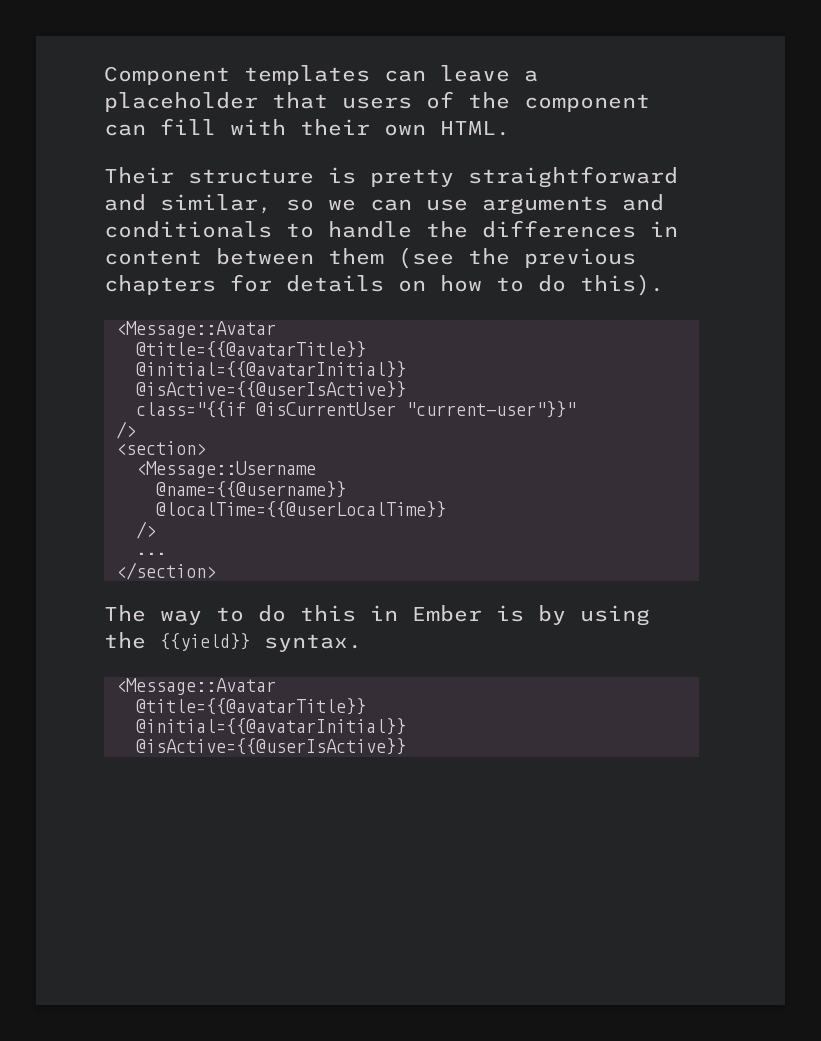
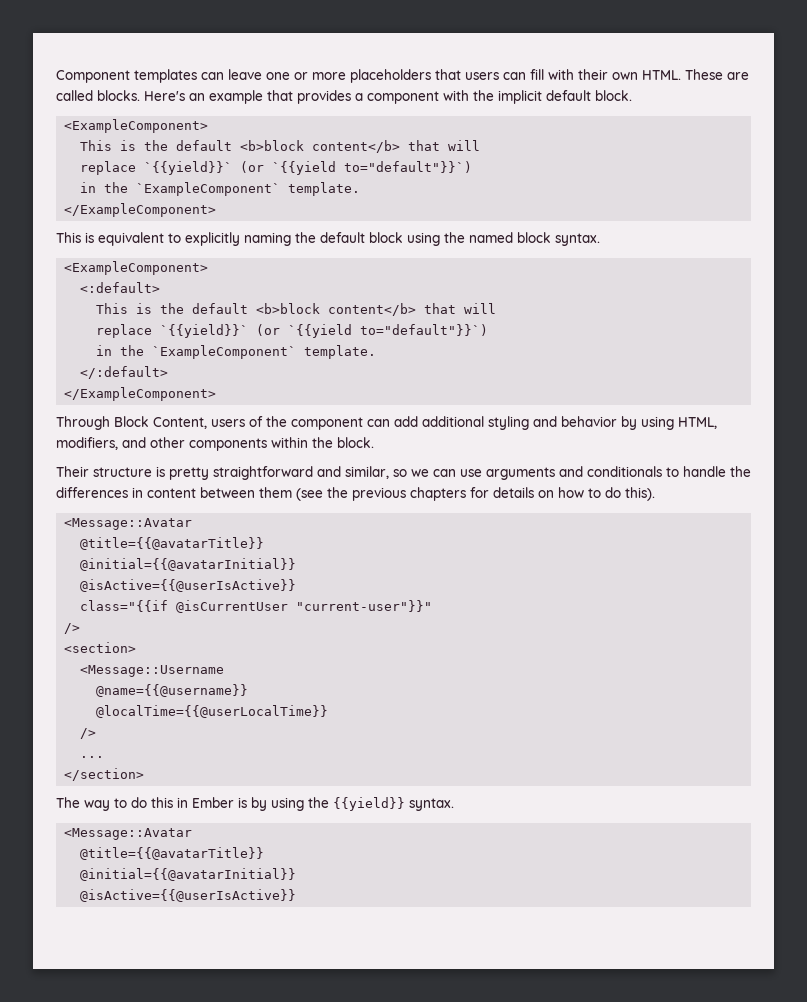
- Component templates can leave a placeholder that users of the component can fill with their own HTML.
+ Component templates can leave one or more placeholders that users can fill with their own HTML. These are called blocks. Here's an example that provides a component with the implicit default block.
+ <ExampleComponent>
+ This is the default <b>block content</b> that will
+ replace `{{yield}}` (or `{{yield to="default"}}`)
+ in the `ExampleComponent` template.
+ </ExampleComponent>
+ This is equivalent to explicitly naming the default block using the named block syntax.
+ <ExampleComponent>
+ <:default>
+ This is the default <b>block content</b> that will
+ replace `{{yield}}` (or `{{yield to="default"}}`)
+ in the `ExampleComponent` template.
+ </:default>
+ </ExampleComponent>
+ Through Block Content, users of the component can add additional styling and behavior by using HTML, modifiers, and other components within the block.

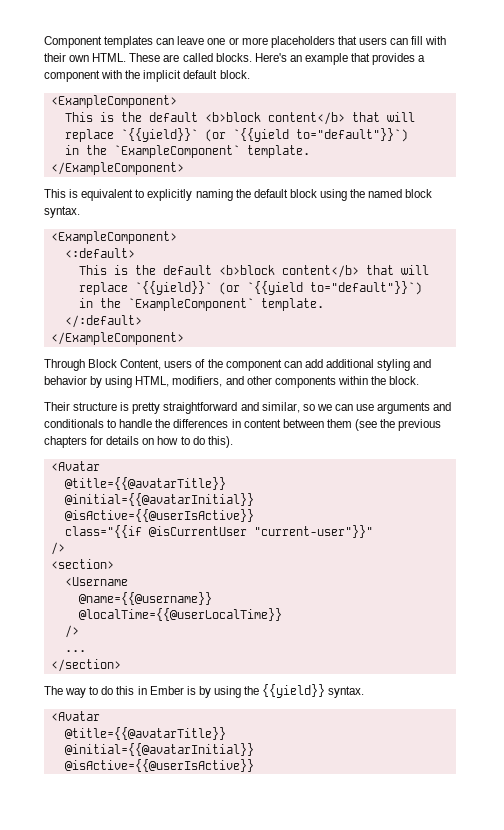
  Their structure is pretty straightforward and similar, so we can use arguments and conditionals to handle the differences in content between them (see the previous chapters for details on how to do this).
- <Message::Avatar
+ <Avatar
- <Message::Username
+ <Username
  The way to do this in Ember is by using the {{yield}} syntax.
- <Message::Avatar
+ <Avatar

